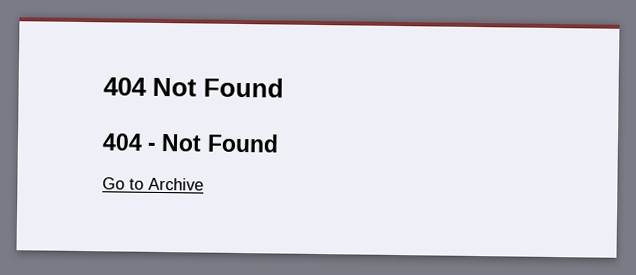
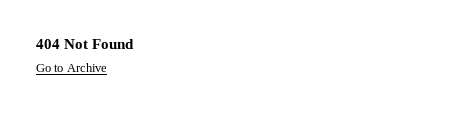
- 404 - Not Found

